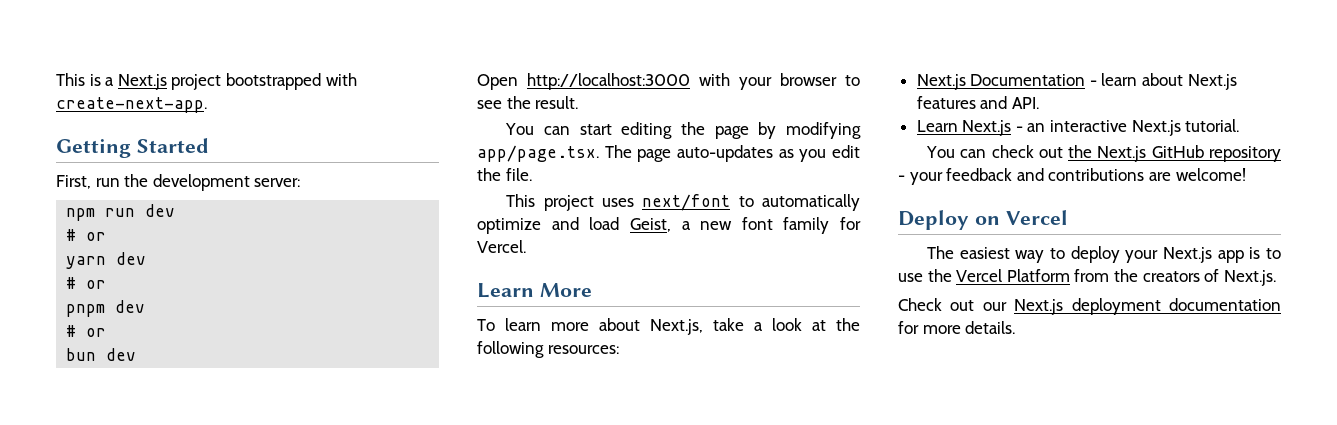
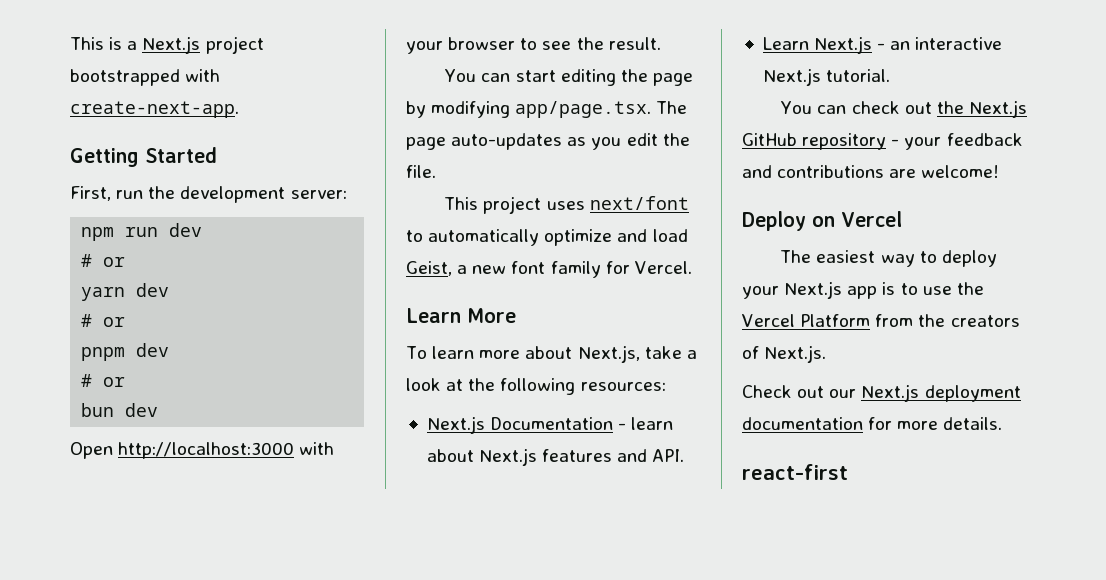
+ react-first

